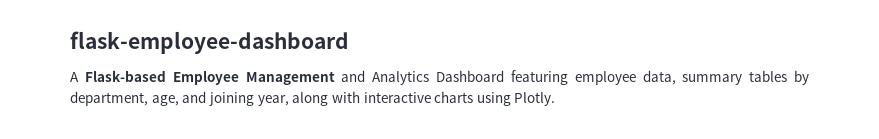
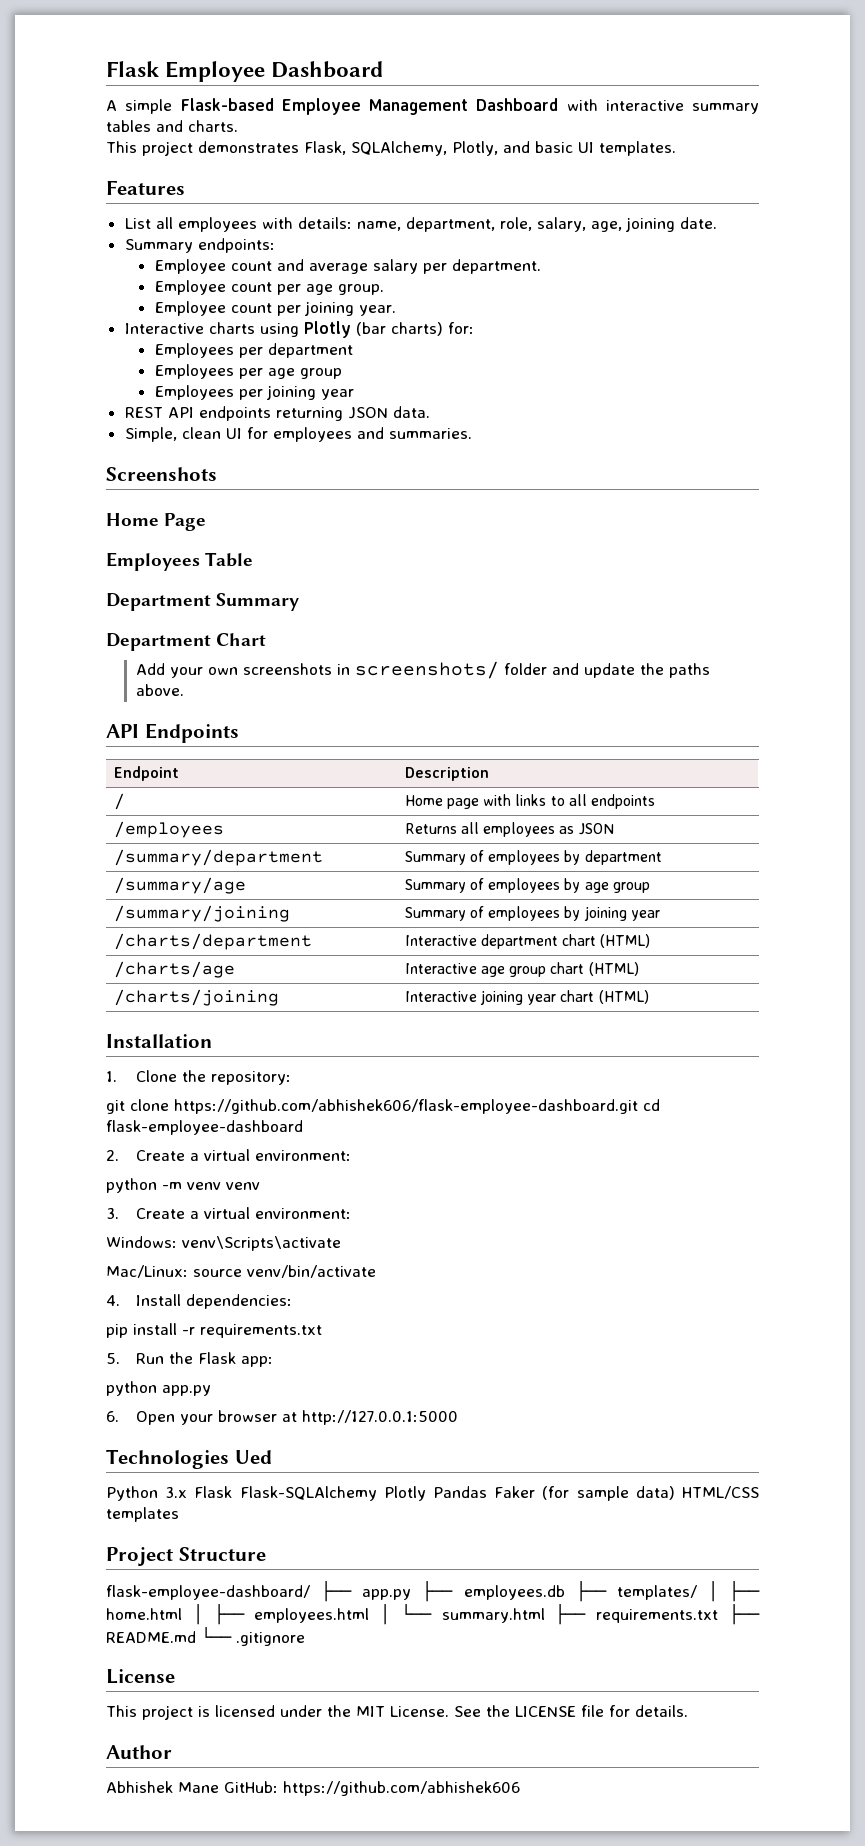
- flask-employee-dashboard
+ Flask Employee Dashboard
- A Flask-based Employee Management and Analytics Dashboard featuring employee data, summary tables by department, age, and joining year, along with interactive charts using Plotly.
+ A simple Flask-based Employee Management Dashboard with interactive summary tables and charts.
+ This project demonstrates Flask, SQLAlchemy, Plotly, and basic UI templates.
+ Features
+ List all employees with details: name, department, role, salary, age, joining date.
+ Summary endpoints:
+ Employee count and average salary per department.
+ Employee count per age group.
+ Employee count per joining year.
+ Interactive charts using Plotly (bar charts) for:
+ Employees per department
+ Employees per age group
+ Employees per joining year
+ REST API endpoints returning JSON data.
+ Simple, clean UI for employees and summaries.
+ Screenshots
+ Home Page
+ Employees Table
+ Department Summary
+ Department Chart
+ Add your own screenshots in screenshots/ folder and update the paths above.
+ API Endpoints
+ Endpoint | Description
+ / | Home page with links to all endpoints
+ /employees | Returns all employees as JSON
+ /summary/department | Summary of employees by department
+ /summary/age | Summary of employees by age group
+ /summary/joining | Summary of employees by joining year
+ /charts/department | Interactive department chart (HTML)
+ /charts/age | Interactive age group chart (HTML)
+ /charts/joining | Interactive joining year chart (HTML)
+ Installation
+ 1. Clone the repository:
+ git clone https://github.com/abhishek606/flask-employee-dashboard.git cd flask-employee-dashboard
+ 2. Create a virtual environment:
+ python -m venv venv
+ 3. Create a virtual environment:
+ Windows: venv\Scripts\activate
+ Mac/Linux: source venv/bin/activate
+ 4. Install dependencies:
+ pip install -r requirements.txt
+ 5. Run the Flask app:
+ python app.py
+ 6. Open your browser at http://127.0.0.1:5000
+ Technologies Ued
+ Python 3.x Flask Flask-SQLAlchemy Plotly Pandas Faker (for sample data) HTML/CSS templates
+ Project Structure
+ flask-employee-dashboard/ ├── app.py ├── employees.db ├── templates/ │ ├── home.html │ ├── employees.html │ └── summary.html ├── requirements.txt ├── README.md └── .gitignore
+ License
+ This project is licensed under the MIT License. See the LICENSE file for details.
+ Author
+ Abhishek Mane GitHub: https://github.com/abhishek606

